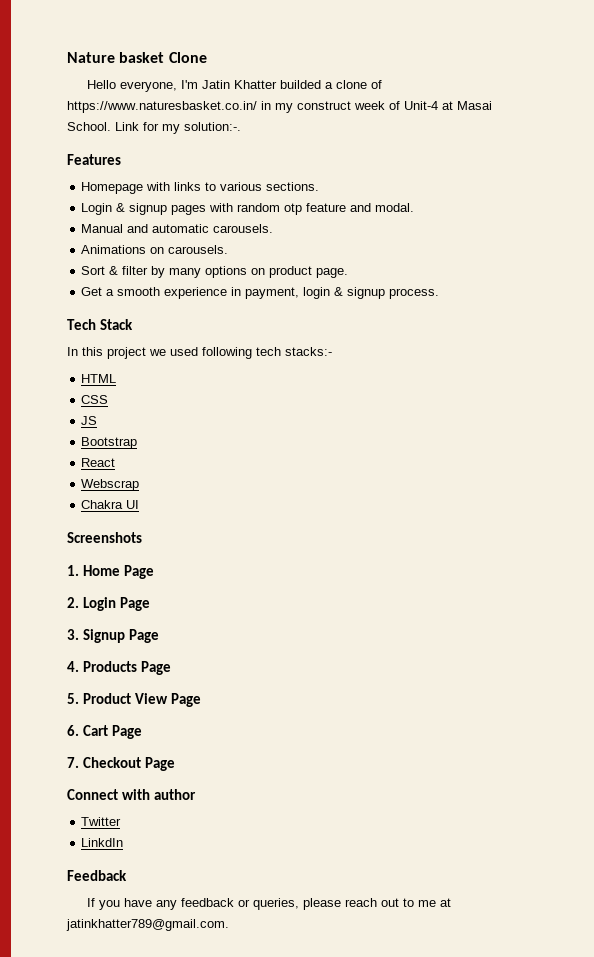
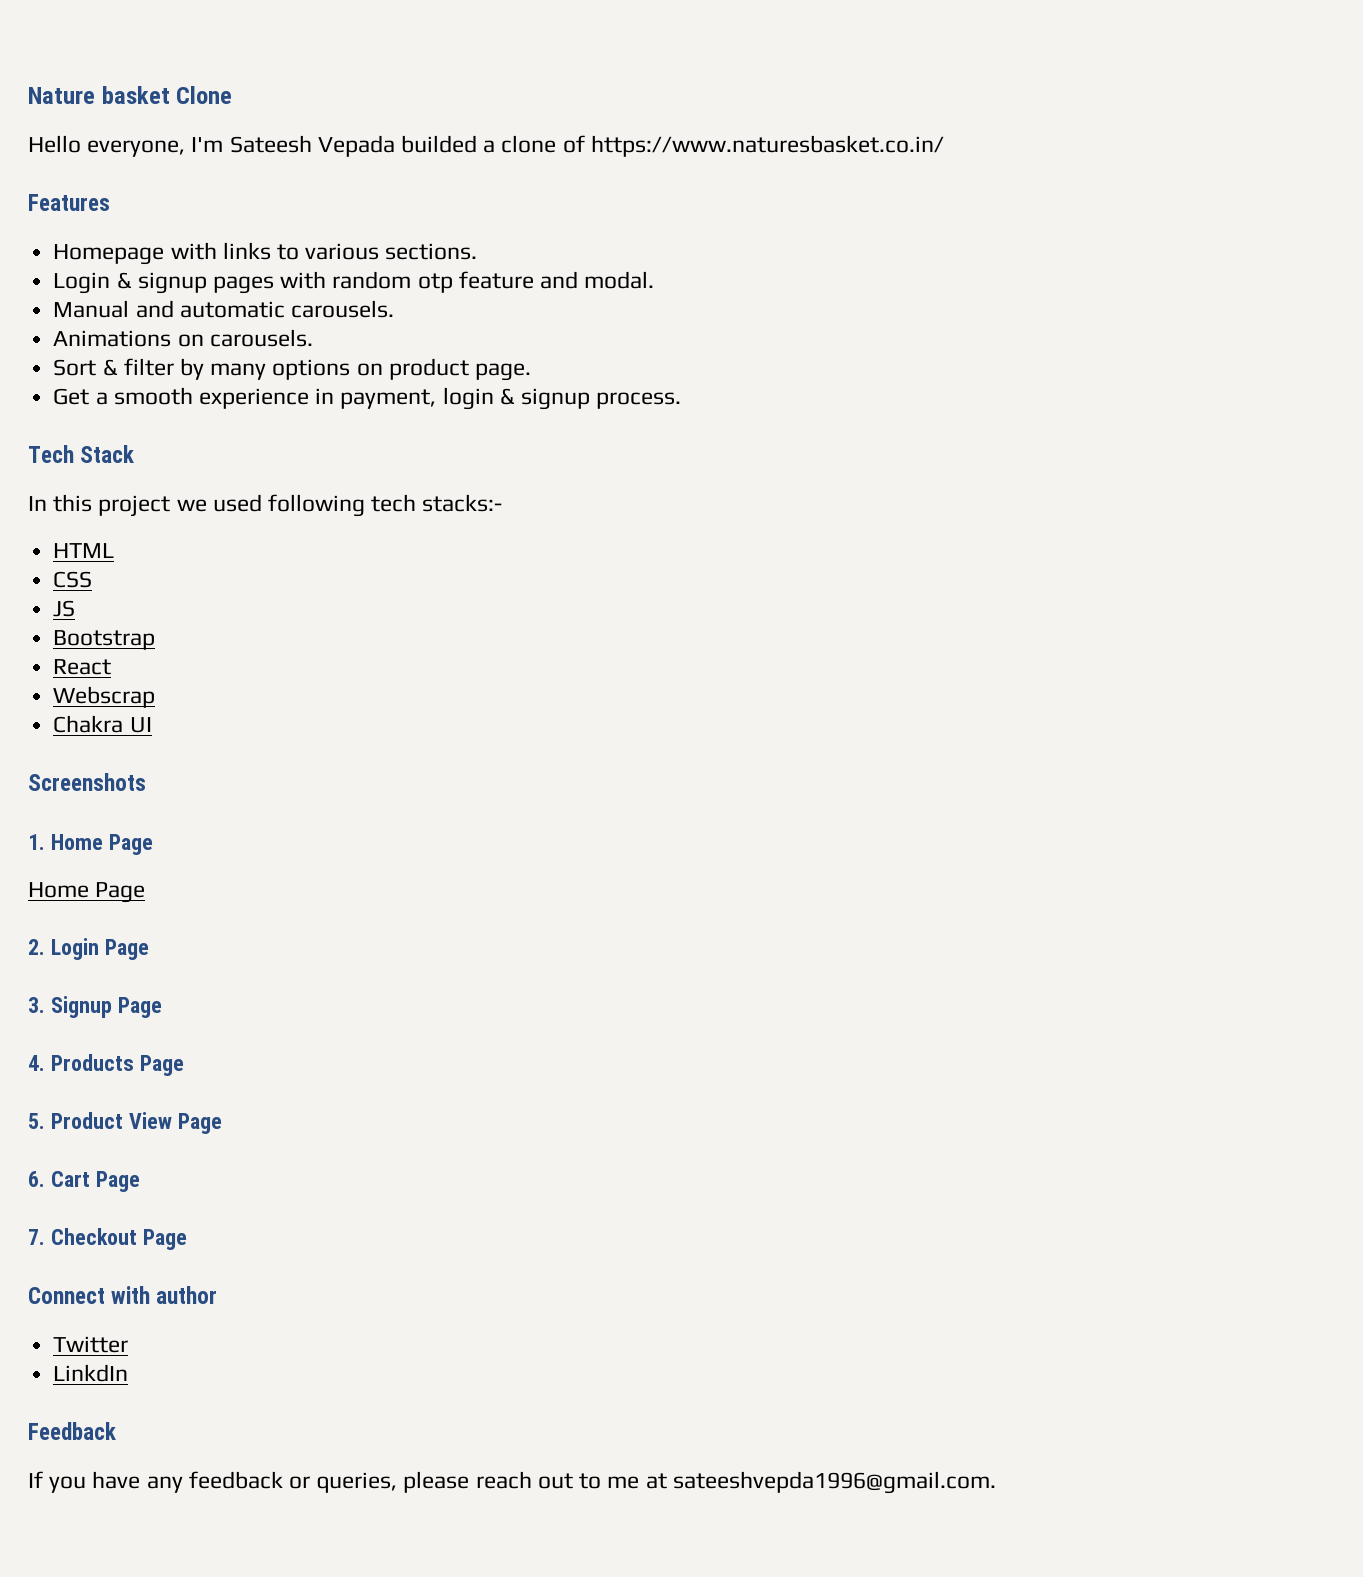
- Hello everyone, I'm Jatin Khatter builded a clone of https://www.naturesbasket.co.in/ in my construct week of Unit-4 at Masai School. Link for my solution:-.
+ Hello everyone, I'm Sateesh Vepada builded a clone of https://www.naturesbasket.co.in/
  1. Home Page
+ Home Page
- If you have any feedback or queries, please reach out to me at jatinkhatter789@gmail.com.
+ If you have any feedback or queries, please reach out to me at sateeshvepda1996@gmail.com.

